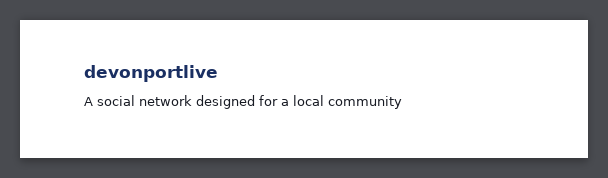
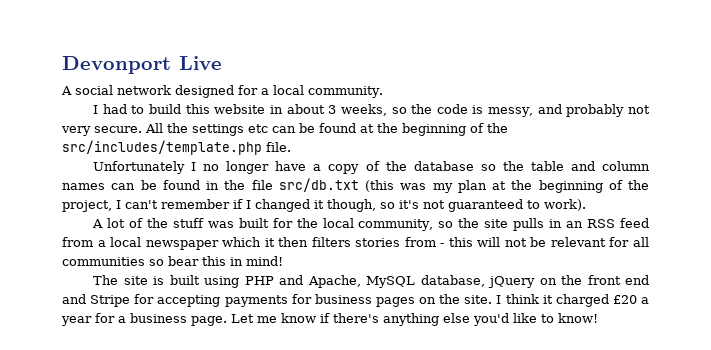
- devonportlive
+ Devonport Live
- A social network designed for a local community
+ A social network designed for a local community.
+ I had to build this website in about 3 weeks, so the code is messy, and probably not very secure. All the settings etc can be found at the beginning of the src/includes/template.php file.
+ Unfortunately I no longer have a copy of the database so the table and column names can be found in the file src/db.txt (this was my plan at the beginning of the project, I can't remember if I changed it though, so it's not guaranteed to work).
+ A lot of the stuff was built for the local community, so the site pulls in an RSS feed from a local newspaper which it then filters stories from - this will not be relevant for all communities so bear this in mind!
+ The site is built using PHP and Apache, MySQL database, jQuery on the front end and Stripe for accepting payments for business pages on the site. I think it charged £20 a year for a business page. Let me know if there's anything else you'd like to know!

